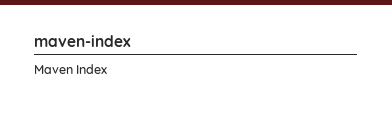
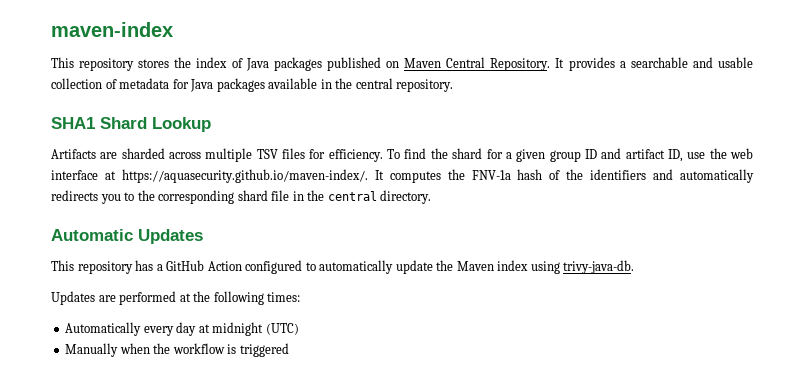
- Maven Index
+ This repository stores the index of Java packages published on Maven Central Repository. It provides a searchable and usable collection of metadata for Java packages available in the central repository.
+ SHA1 Shard Lookup
+ Artifacts are sharded across multiple TSV files for efficiency. To find the shard for a given group ID and artifact ID, use the web interface at https://aquasecurity.github.io/maven-index/. It computes the FNV-1a hash of the identifiers and automatically redirects you to the corresponding shard file in the central directory.
+ Automatic Updates
+ This repository has a GitHub Action configured to automatically update the Maven index using trivy-java-db.
+ Updates are performed at the following times:
+ Automatically every day at midnight (UTC)
+ Manually when the workflow is triggered

